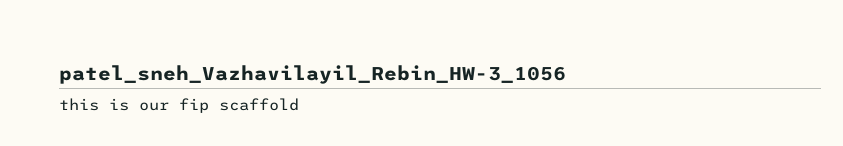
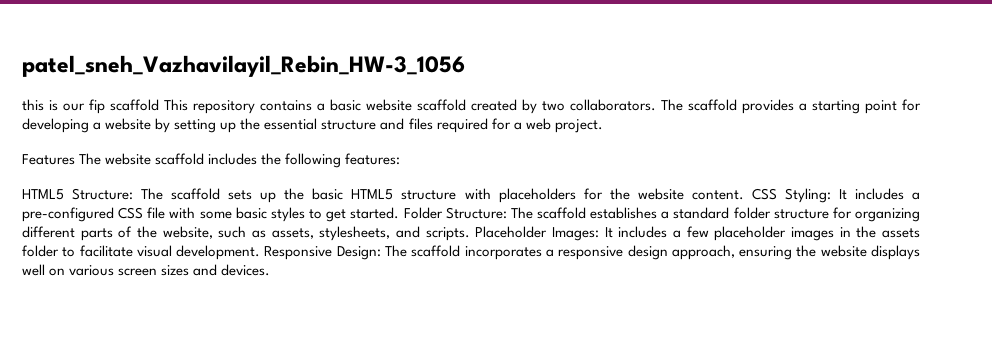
- this is our fip scaffold
+ this is our fip scaffold This repository contains a basic website scaffold created by two collaborators. The scaffold provides a starting point for developing a website by setting up the essential structure and files required for a web project.
+ Features The website scaffold includes the following features:
+ HTML5 Structure: The scaffold sets up the basic HTML5 structure with placeholders for the website content. CSS Styling: It includes a pre-configured CSS file with some basic styles to get started. Folder Structure: The scaffold establishes a standard folder structure for organizing different parts of the website, such as assets, stylesheets, and scripts. Placeholder Images: It includes a few placeholder images in the assets folder to facilitate visual development. Responsive Design: The scaffold incorporates a responsive design approach, ensuring the website displays well on various screen sizes and devices.

